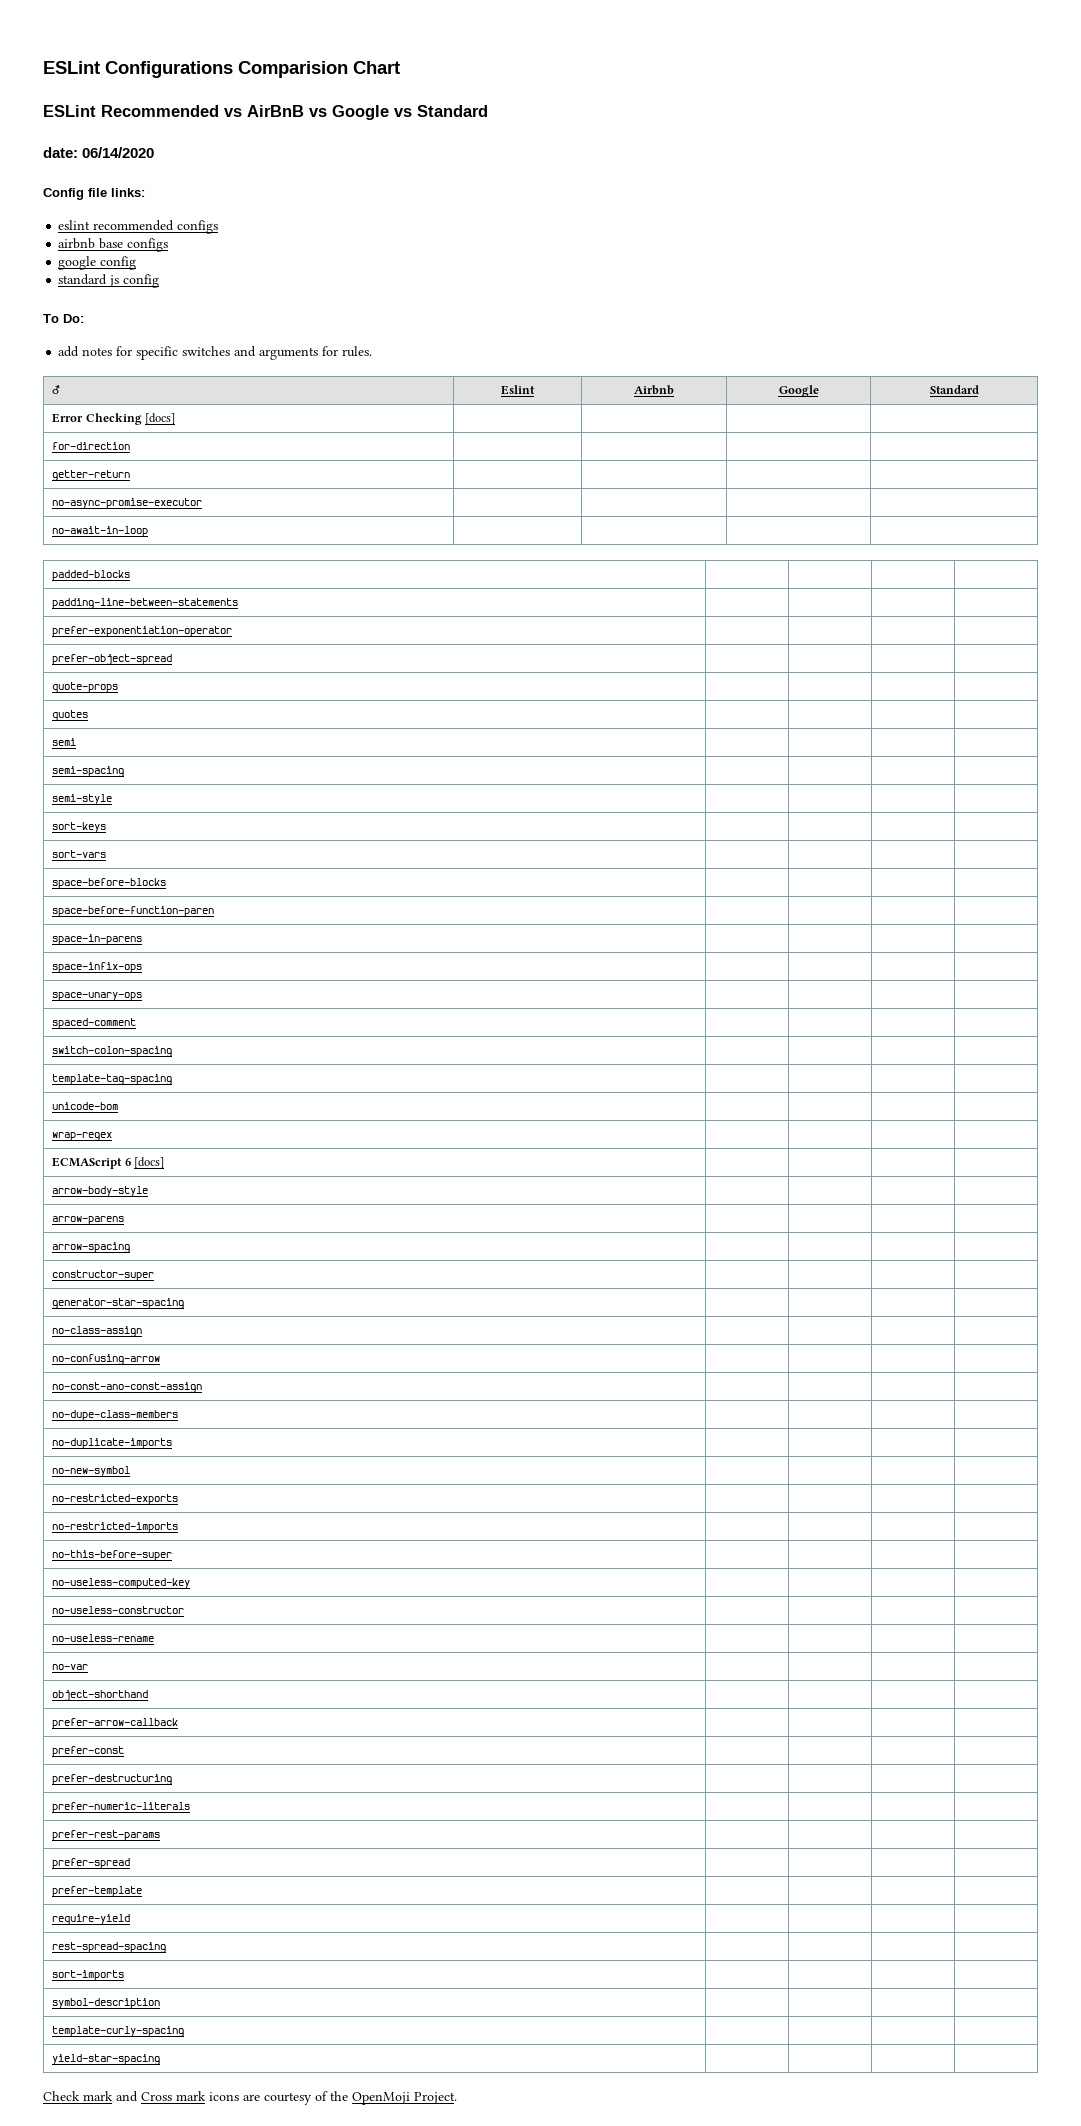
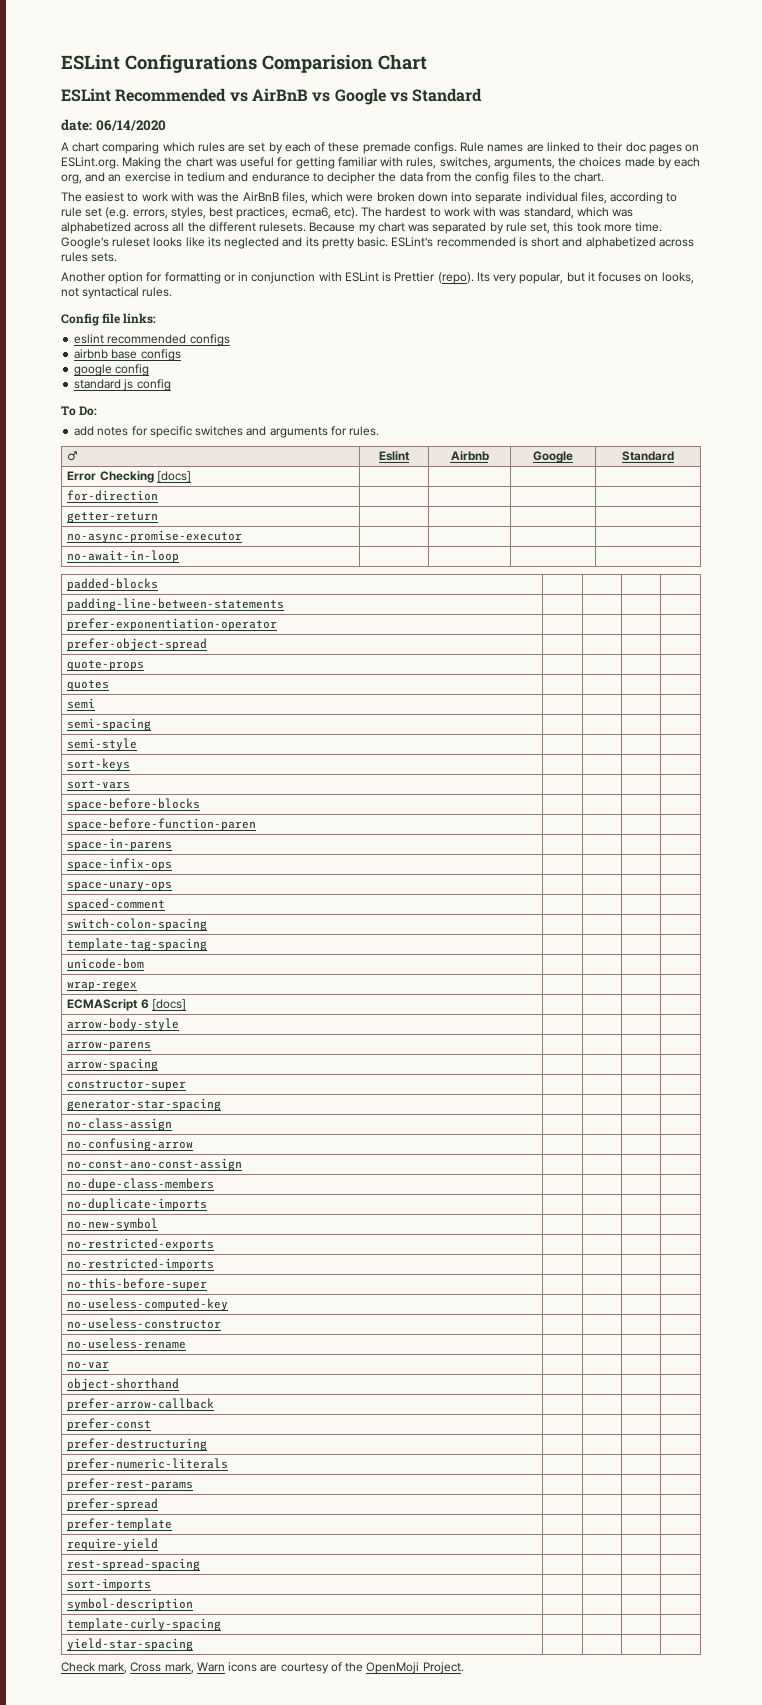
+ A chart comparing which rules are set by each of these premade configs. Rule names are linked to their doc pages on ESLint.org. Making the chart was useful for getting familiar with rules, switches, arguments, the choices made by each org, and an exercise in tedium and endurance to decipher the data from the config files to the chart.
+ The easiest to work with was the AirBnB files, which were broken down into separate individual files, according to rule set (e.g. errors, styles, best practices, ecma6, etc). The hardest to work with was standard, which was alphabetized across all the different rulesets. Because my chart was separated by rule set, this took more time. Google's ruleset looks like its neglected and its pretty basic. ESLint's recommended is short and alphabetized across rules sets.
+ Another option for formatting or in conjunction with ESLint is Prettier (repo). Its very popular, but it focuses on looks, not syntactical rules.
- Check mark and Cross mark icons are courtesy of the OpenMoji Project.
+ Check mark, Cross mark, Warn icons are courtesy of the OpenMoji Project.

